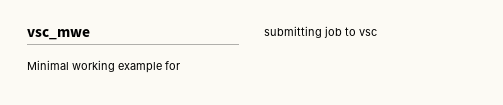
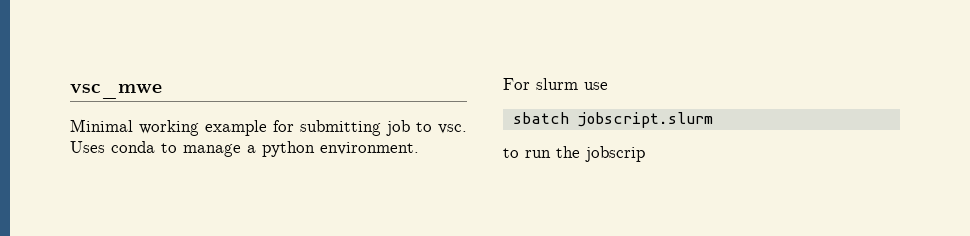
- Minimal working example for submitting job to vsc
+ Minimal working example for submitting job to vsc. Uses conda to manage a python environment.
+ For slurm use
+ sbatch jobscript.slurm
+ to run the jobscrip

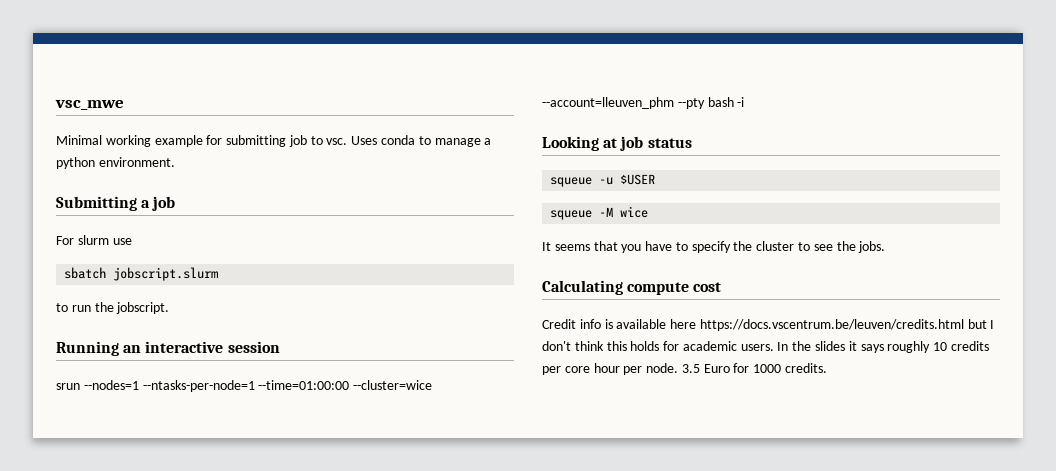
+ Submitting a job
- to run the jobscrip
+ to run the jobscript.
+ Running an interactive session
+ srun --nodes=1 --ntasks-per-node=1 --time=01:00:00 --cluster=wice --account=lleuven_phm --pty bash -i
+ Looking at job status
+ squeue -u $USER
+ squeue -M wice
+ It seems that you have to specify the cluster to see the jobs.
+ Calculating compute cost
+ Credit info is available here https://docs.vscentrum.be/leuven/credits.html but I don't think this holds for academic users. In the slides it says roughly 10 credits per core hour per node. 3.5 Euro for 1000 credits.

